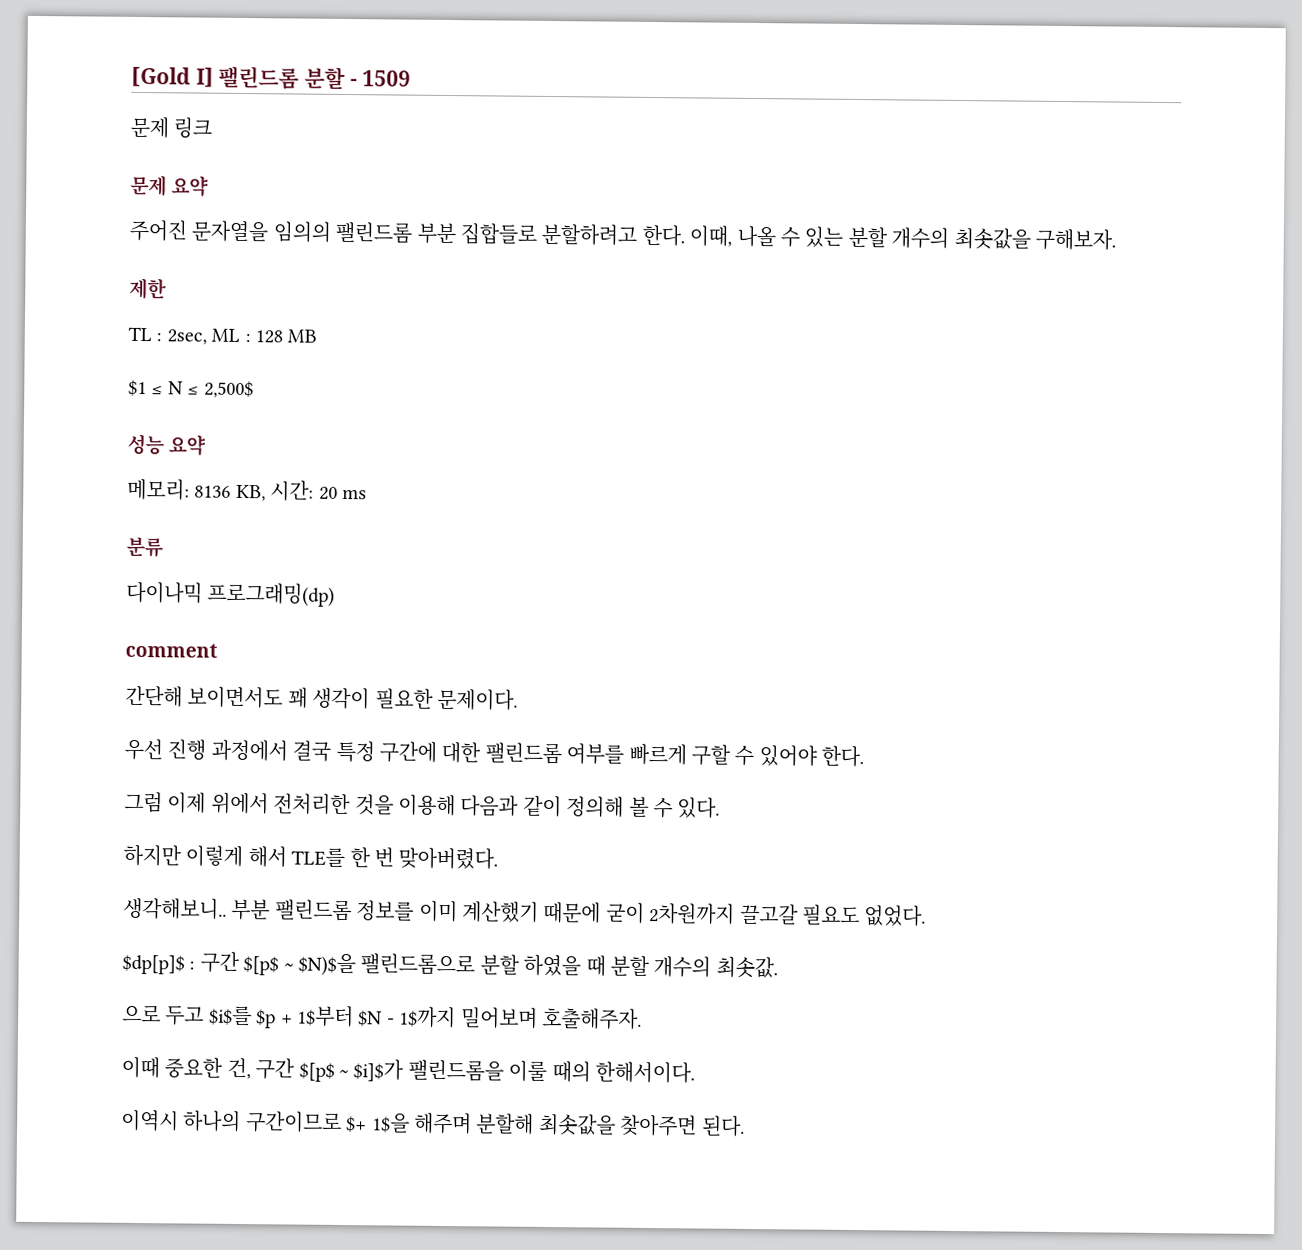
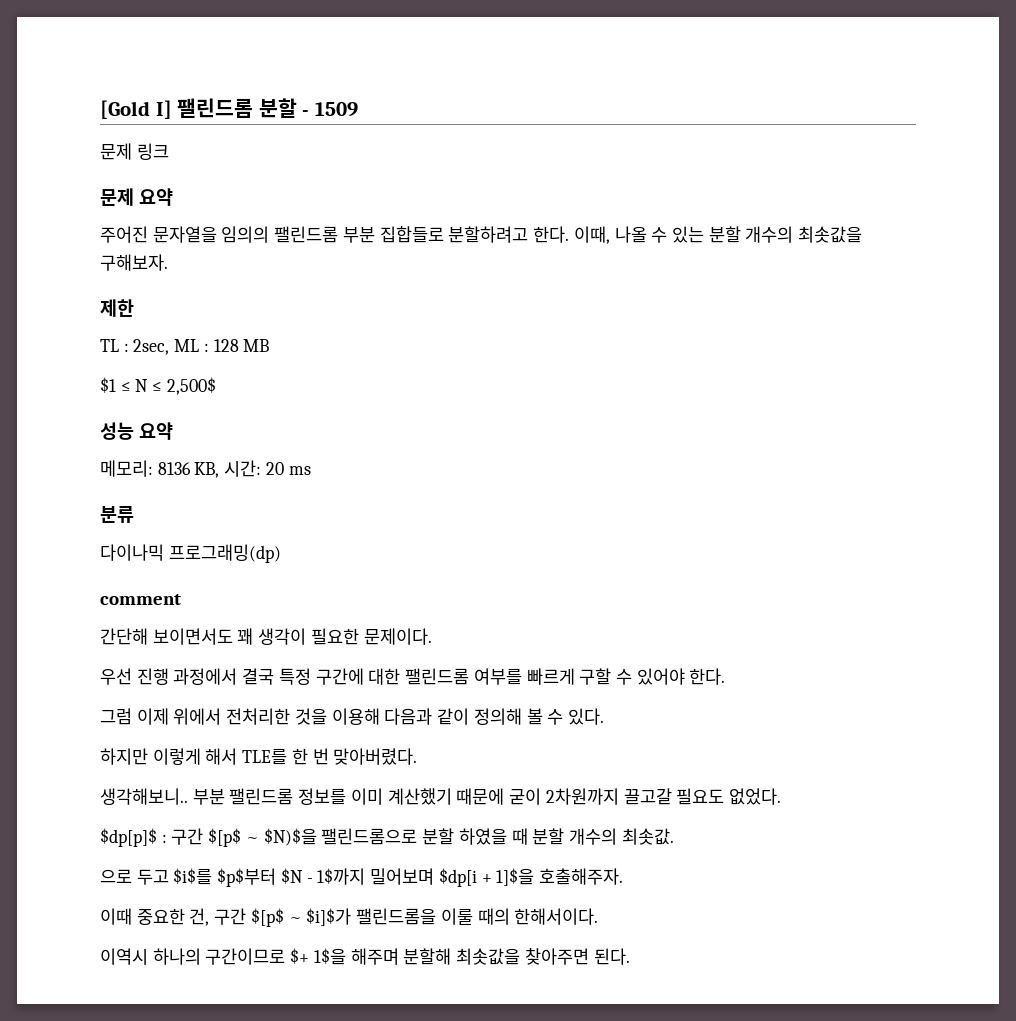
- 으로 두고 $i$를 $p + 1$부터 $N - 1$까지 밀어보며 호출해주자.
+ 으로 두고 $i$를 $p$부터 $N - 1$까지 밀어보며 $dp[i + 1]$을 호출해주자.

